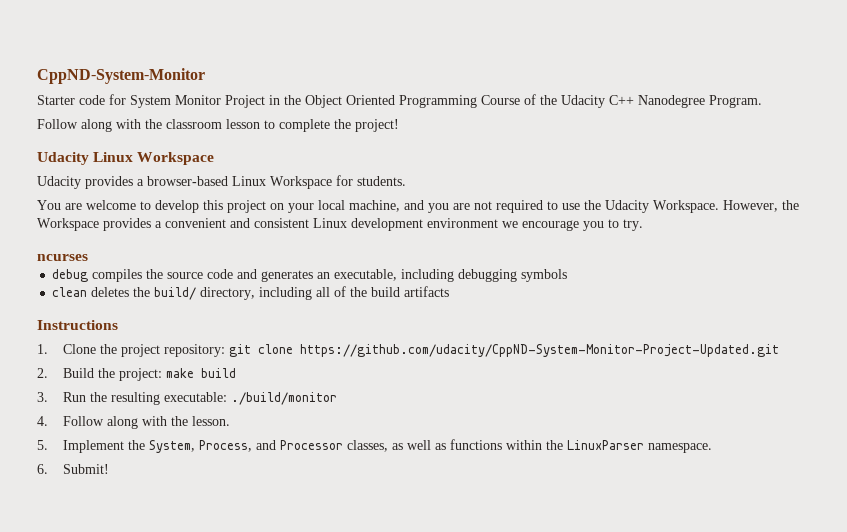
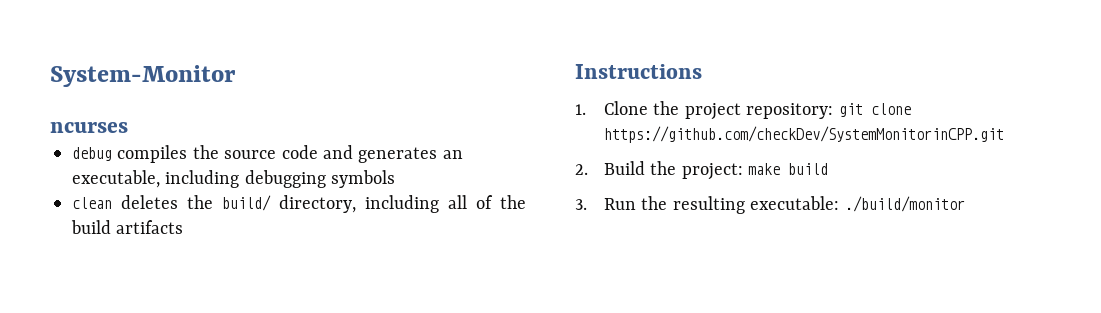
- CppND-System-Monitor
- Starter code for System Monitor Project in the Object Oriented Programming Course of the Udacity C++ Nanodegree Program.
- Follow along with the classroom lesson to complete the project!
- Udacity Linux Workspace
- Udacity provides a browser-based Linux Workspace for students.
- You are welcome to develop this project on your local machine, and you are not required to use the Udacity Workspace. However, the Workspace provides a convenient and consistent Linux development environment we encourage you to try.
+ System-Monitor
- 1. Clone the project repository: git clone https://github.com/udacity/CppND-System-Monitor-Project-Updated.git
+ 1. Clone the project repository: git clone https://github.com/checkDev/SystemMonitorinCPP.git
- 4. Follow along with the lesson.
- 5. Implement the System, Process, and Processor classes, as well as functions within the LinuxParser namespace.
- 6. Submit!

